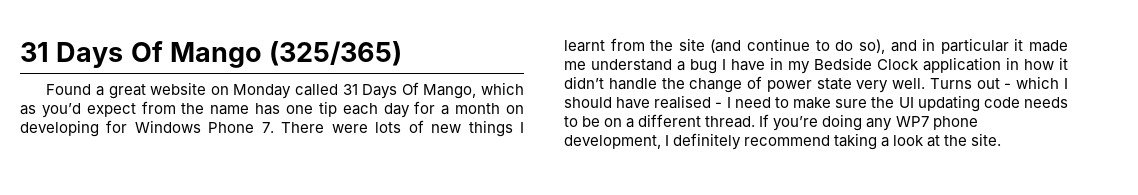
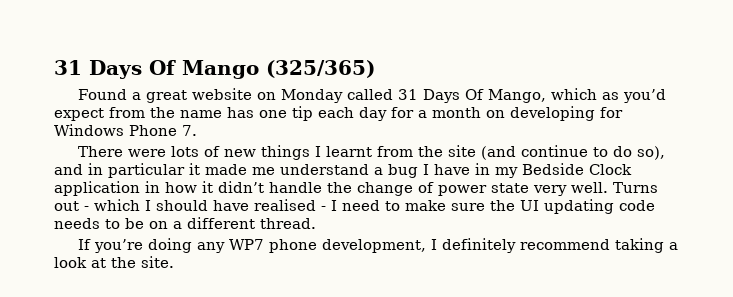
- Found a great website on Monday called 31 Days Of Mango, which as you’d expect from the name has one tip each day for a month on developing for Windows Phone 7. There were lots of new things I learnt from the site (and continue to do so), and in particular it made me understand a bug I have in my Bedside Clock application in how it didn’t handle the change of power state very well.
+ Found a great website on Monday called 31 Days Of Mango, which as you’d expect from the name has one tip each day for a month on developing for Windows Phone 7.
+ There were lots of new things I learnt from the site (and continue to do so), and in particular it made me understand a bug I have in my Bedside Clock application in how it didn’t handle the change of power state very well.
- Turns out - which I should have realised - I need to make sure the UI updating code needs to be on a different thread. If you’re doing any WP7 phone development, I definitely recommend taking a look at the site.
+ Turns out - which I should have realised - I need to make sure the UI updating code needs to be on a different thread.
+ If you’re doing any WP7 phone development, I definitely recommend taking a look at the site.

